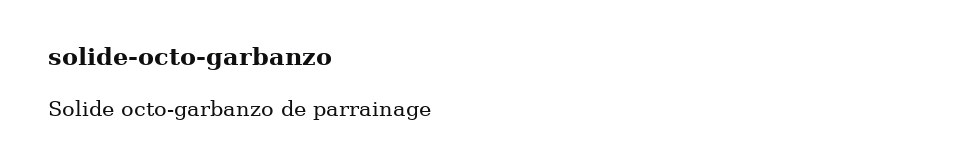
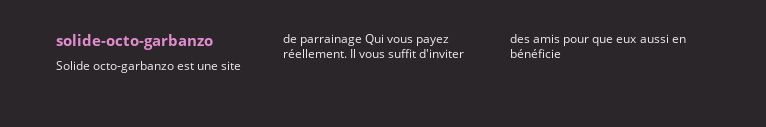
- Solide octo-garbanzo de parrainage
+ Solide octo-garbanzo est une site de parrainage Qui vous payez réellement. Il vous suffit d'inviter des amis pour que eux aussi en bénéficie

